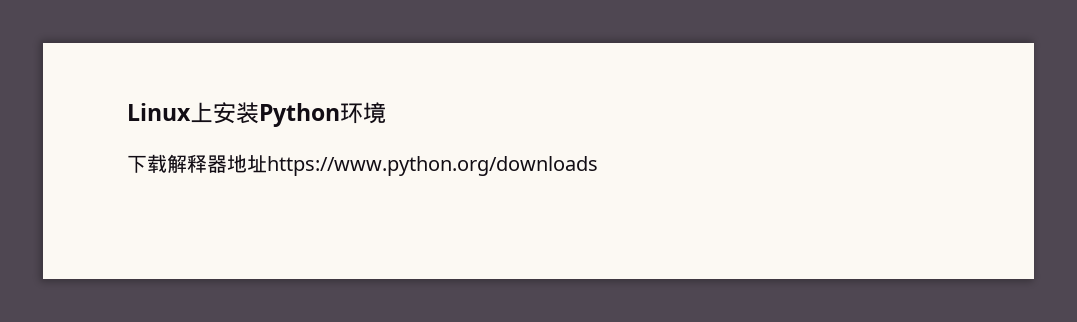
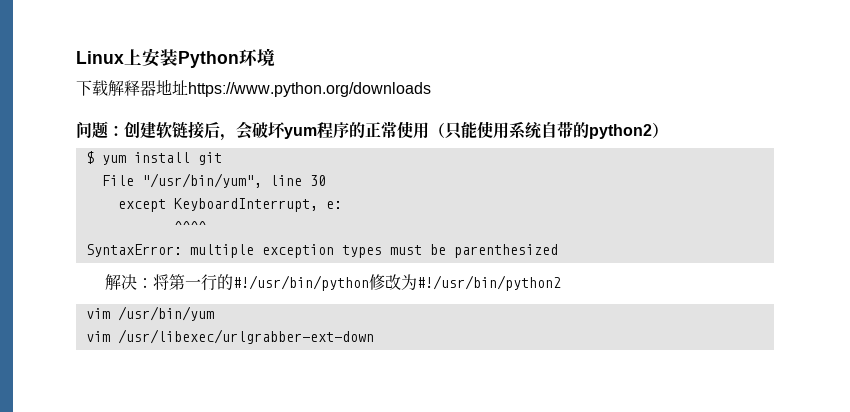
+ 问题：创建软链接后，会破坏yum程序的正常使用（只能使用系统自带的python2）
+ $ yum install git
+ File "/usr/bin/yum", line 30
+ except KeyboardInterrupt, e:
+ ^^^^
+ SyntaxError: multiple exception types must be parenthesized
+ 解决：将第一行的#!/usr/bin/python修改为#!/usr/bin/python2
+ vim /usr/bin/yum
+ vim /usr/libexec/urlgrabber-ext-down

